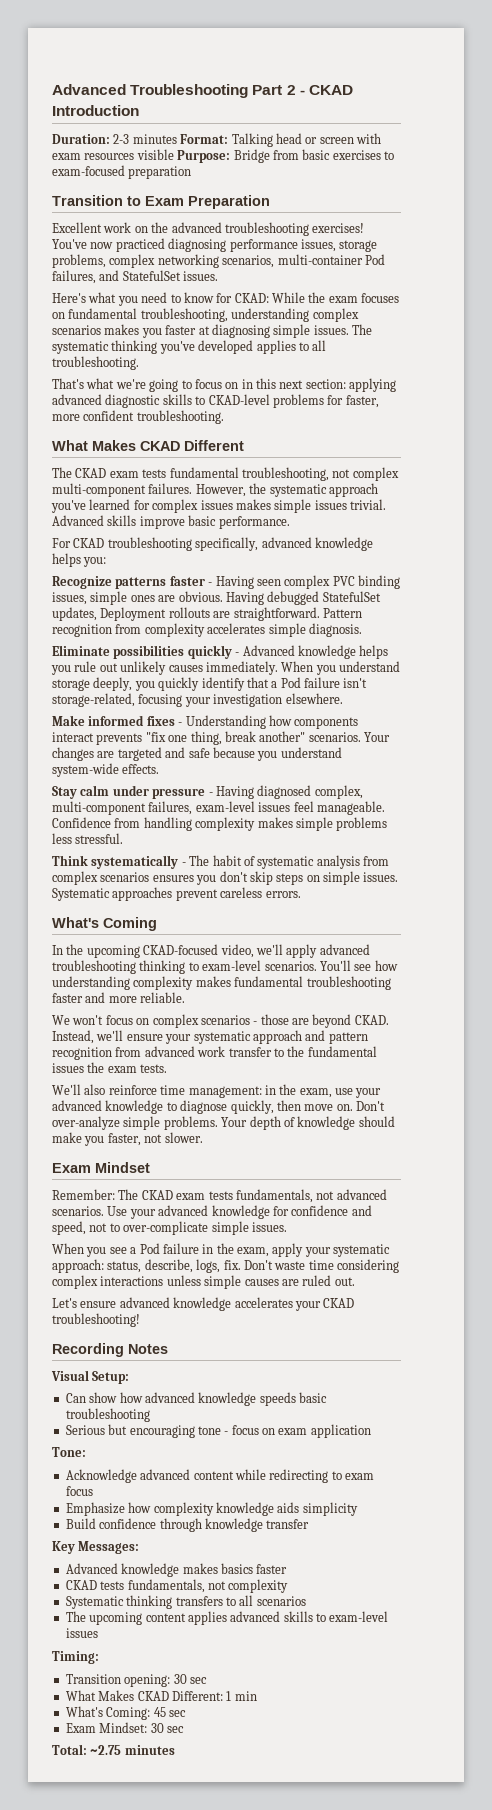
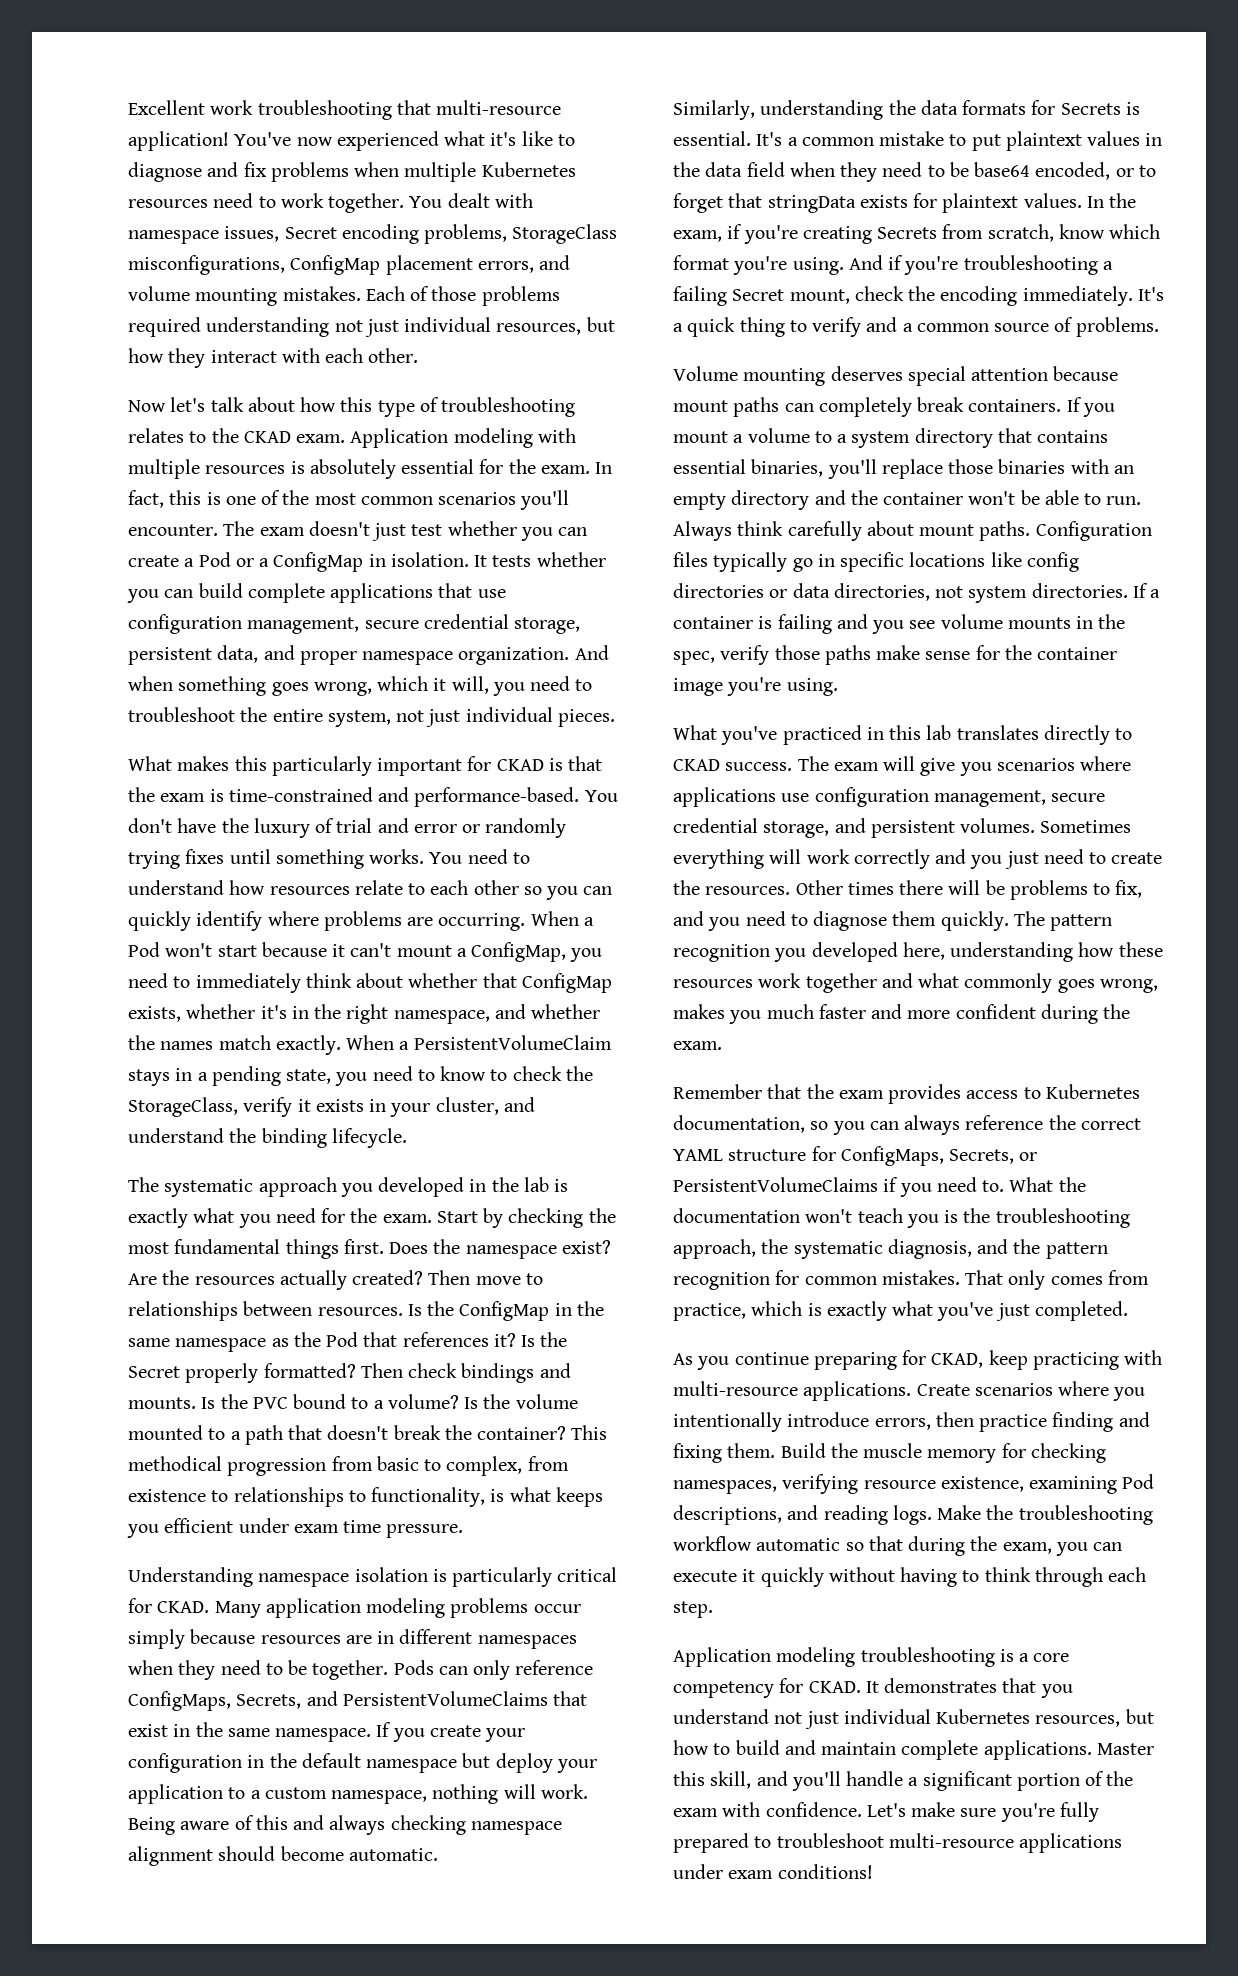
- Advanced Troubleshooting Part 2 - CKAD Introduction
- Duration: 2-3 minutes Format: Talking head or screen with exam resources visible Purpose: Bridge from basic exercises to exam-focused preparation
- Transition to Exam Preparation
- Excellent work on the advanced troubleshooting exercises! You've now practiced diagnosing performance issues, storage problems, complex networking scenarios, multi-container Pod failures, and StatefulSet issues.
- Here's what you need to know for CKAD: While the exam focuses on fundamental troubleshooting, understanding complex scenarios makes you faster at diagnosing simple issues. The systematic thinking you've developed applies to all troubleshooting.
- That's what we're going to focus on in this next section: applying advanced diagnostic skills to CKAD-level problems for faster, more confident troubleshooting.
- What Makes CKAD Different
- The CKAD exam tests fundamental troubleshooting, not complex multi-component failures. However, the systematic approach you've learned for complex issues makes simple issues trivial. Advanced skills improve basic performance.
- For CKAD troubleshooting specifically, advanced knowledge helps you:
- Recognize patterns faster - Having seen complex PVC binding issues, simple ones are obvious. Having debugged StatefulSet updates, Deployment rollouts are straightforward. Pattern recognition from complexity accelerates simple diagnosis.
- Eliminate possibilities quickly - Advanced knowledge helps you rule out unlikely causes immediately. When you understand storage deeply, you quickly identify that a Pod failure isn't storage-related, focusing your investigation elsewhere.
- Make informed fixes - Understanding how components interact prevents "fix one thing, break another" scenarios. Your changes are targeted and safe because you understand system-wide effects.
- Stay calm under pressure - Having diagnosed complex, multi-component failures, exam-level issues feel manageable. Confidence from handling complexity makes simple problems less stressful.
- Think systematically - The habit of systematic analysis from complex scenarios ensures you don't skip steps on simple issues. Systematic approaches prevent careless errors.
- What's Coming
- In the upcoming CKAD-focused video, we'll apply advanced troubleshooting thinking to exam-level scenarios. You'll see how understanding complexity makes fundamental troubleshooting faster and more reliable.
- We won't focus on complex scenarios - those are beyond CKAD. Instead, we'll ensure your systematic approach and pattern recognition from advanced work transfer to the fundamental issues the exam tests.
- We'll also reinforce time management: in the exam, use your advanced knowledge to diagnose quickly, then move on. Don't over-analyze simple problems. Your depth of knowledge should make you faster, not slower.
- Exam Mindset
- Remember: The CKAD exam tests fundamentals, not advanced scenarios. Use your advanced knowledge for confidence and speed, not to over-complicate simple issues.
- When you see a Pod failure in the exam, apply your systematic approach: status, describe, logs, fix. Don't waste time considering complex interactions unless simple causes are ruled out.
- Let's ensure advanced knowledge accelerates your CKAD troubleshooting!
- Recording Notes
- Visual Setup:
- Can show how advanced knowledge speeds basic troubleshooting
- Serious but encouraging tone - focus on exam application
- Tone:
- Acknowledge advanced content while redirecting to exam focus
- Emphasize how complexity knowledge aids simplicity
- Build confidence through knowledge transfer
- Key Messages:
- Advanced knowledge makes basics faster
- CKAD tests fundamentals, not complexity
- Systematic thinking transfers to all scenarios
- The upcoming content applies advanced skills to exam-level issues
- Timing:
- Transition opening: 30 sec
- What Makes CKAD Different: 1 min
- What's Coming: 45 sec
- Exam Mindset: 30 sec
- Total: ~2.75 minutes
+ Excellent work troubleshooting that multi-resource application! You've now experienced what it's like to diagnose and fix problems when multiple Kubernetes resources need to work together. You dealt with namespace issues, Secret encoding problems, StorageClass misconfigurations, ConfigMap placement errors, and volume mounting mistakes. Each of those problems required understanding not just individual resources, but how they interact with each other.
+ Now let's talk about how this type of troubleshooting relates to the CKAD exam. Application modeling with multiple resources is absolutely essential for the exam. In fact, this is one of the most common scenarios you'll encounter. The exam doesn't just test whether you can create a Pod or a ConfigMap in isolation. It tests whether you can build complete applications that use configuration management, secure credential storage, persistent data, and proper namespace organization. And when something goes wrong, which it will, you need to troubleshoot the entire system, not just individual pieces.
+ What makes this particularly important for CKAD is that the exam is time-constrained and performance-based. You don't have the luxury of trial and error or randomly trying fixes until something works. You need to understand how resources relate to each other so you can quickly identify where problems are occurring. When a Pod won't start because it can't mount a ConfigMap, you need to immediately think about whether that ConfigMap exists, whether it's in the right namespace, and whether the names match exactly. When a PersistentVolumeClaim stays in a pending state, you need to know to check the StorageClass, verify it exists in your cluster, and understand the binding lifecycle.
+ The systematic approach you developed in the lab is exactly what you need for the exam. Start by checking the most fundamental things first. Does the namespace exist? Are the resources actually created? Then move to relationships between resources. Is the ConfigMap in the same namespace as the Pod that references it? Is the Secret properly formatted? Then check bindings and mounts. Is the PVC bound to a volume? Is the volume mounted to a path that doesn't break the container? This methodical progression from basic to complex, from existence to relationships to functionality, is what keeps you efficient under exam time pressure.
+ Understanding namespace isolation is particularly critical for CKAD. Many application modeling problems occur simply because resources are in different namespaces when they need to be together. Pods can only reference ConfigMaps, Secrets, and PersistentVolumeClaims that exist in the same namespace. If you create your configuration in the default namespace but deploy your application to a custom namespace, nothing will work. Being aware of this and always checking namespace alignment should become automatic.
+ Similarly, understanding the data formats for Secrets is essential. It's a common mistake to put plaintext values in the data field when they need to be base64 encoded, or to forget that stringData exists for plaintext values. In the exam, if you're creating Secrets from scratch, know which format you're using. And if you're troubleshooting a failing Secret mount, check the encoding immediately. It's a quick thing to verify and a common source of problems.
+ Volume mounting deserves special attention because mount paths can completely break containers. If you mount a volume to a system directory that contains essential binaries, you'll replace those binaries with an empty directory and the container won't be able to run. Always think carefully about mount paths. Configuration files typically go in specific locations like config directories or data directories, not system directories. If a container is failing and you see volume mounts in the spec, verify those paths make sense for the container image you're using.
+ What you've practiced in this lab translates directly to CKAD success. The exam will give you scenarios where applications use configuration management, secure credential storage, and persistent volumes. Sometimes everything will work correctly and you just need to create the resources. Other times there will be problems to fix, and you need to diagnose them quickly. The pattern recognition you developed here, understanding how these resources work together and what commonly goes wrong, makes you much faster and more confident during the exam.
+ Remember that the exam provides access to Kubernetes documentation, so you can always reference the correct YAML structure for ConfigMaps, Secrets, or PersistentVolumeClaims if you need to. What the documentation won't teach you is the troubleshooting approach, the systematic diagnosis, and the pattern recognition for common mistakes. That only comes from practice, which is exactly what you've just completed.
+ As you continue preparing for CKAD, keep practicing with multi-resource applications. Create scenarios where you intentionally introduce errors, then practice finding and fixing them. Build the muscle memory for checking namespaces, verifying resource existence, examining Pod descriptions, and reading logs. Make the troubleshooting workflow automatic so that during the exam, you can execute it quickly without having to think through each step.
+ Application modeling troubleshooting is a core competency for CKAD. It demonstrates that you understand not just individual Kubernetes resources, but how to build and maintain complete applications. Master this skill, and you'll handle a significant portion of the exam with confidence. Let's make sure you're fully prepared to troubleshoot multi-resource applications under exam conditions!

